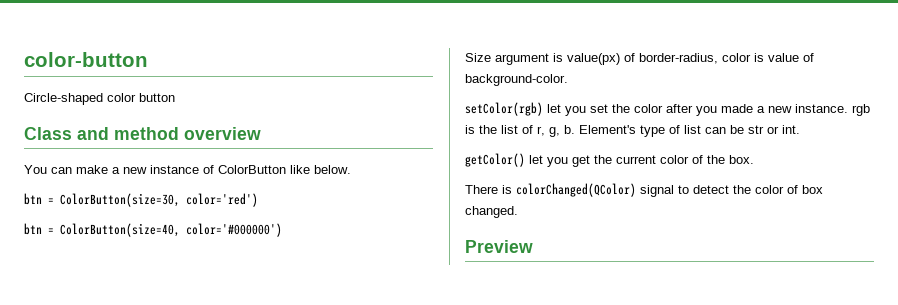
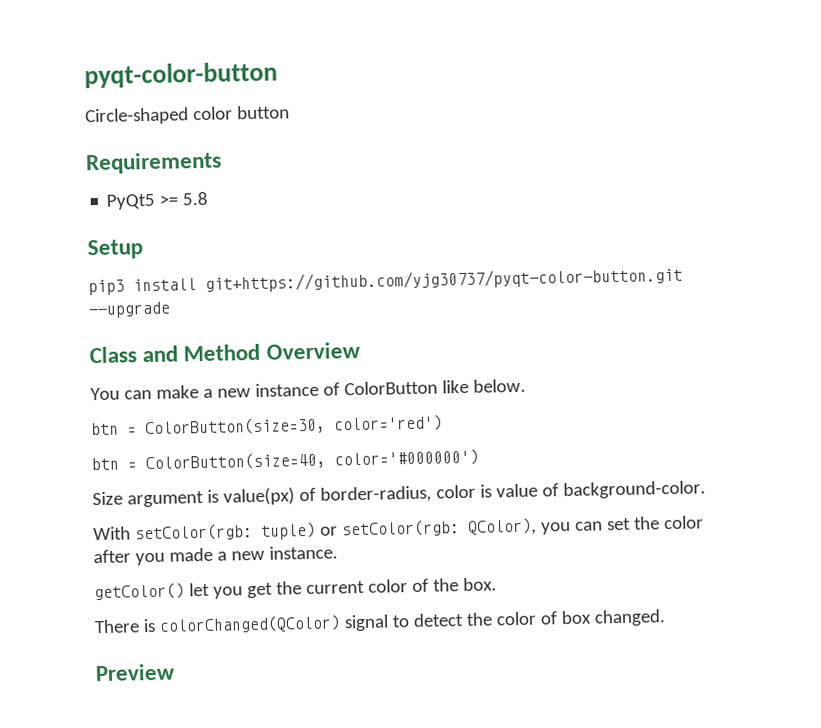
- color-button
+ pyqt-color-button
+ Requirements
+ PyQt5 >= 5.8
+ Setup
+ pip3 install git+https://github.com/yjg30737/pyqt-color-button.git --upgrade
- Class and method overview
+ Class and Method Overview
- setColor(rgb) let you set the color after you made a new instance. rgb is the list of r, g, b. Element's type of list can be str or int.
+ With setColor(rgb: tuple) or setColor(rgb: QColor), you can set the color after you made a new instance.

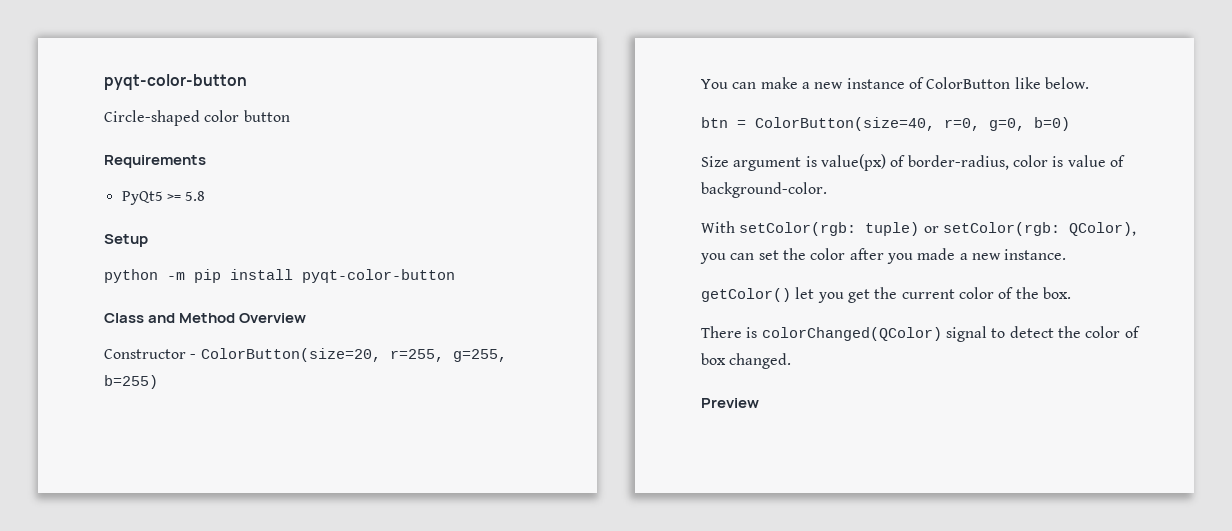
- pip3 install git+https://github.com/yjg30737/pyqt-color-button.git --upgrade
+ python -m pip install pyqt-color-button
+ Constructor - ColorButton(size=20, r=255, g=255, b=255)
- btn = ColorButton(size=30, color='red')
- btn = ColorButton(size=40, color='#000000')
+ btn = ColorButton(size=40, r=0, g=0, b=0)

